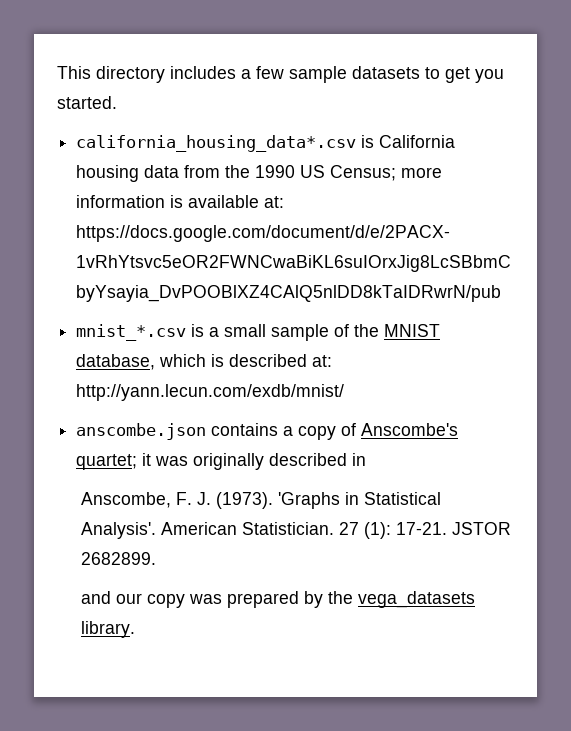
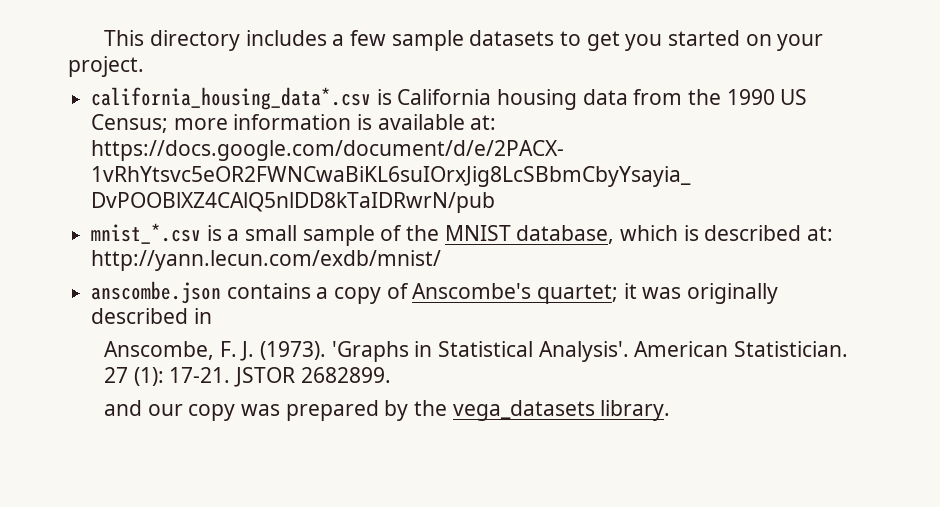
- This directory includes a few sample datasets to get you started.
+ This directory includes a few sample datasets to get you started on your project.

